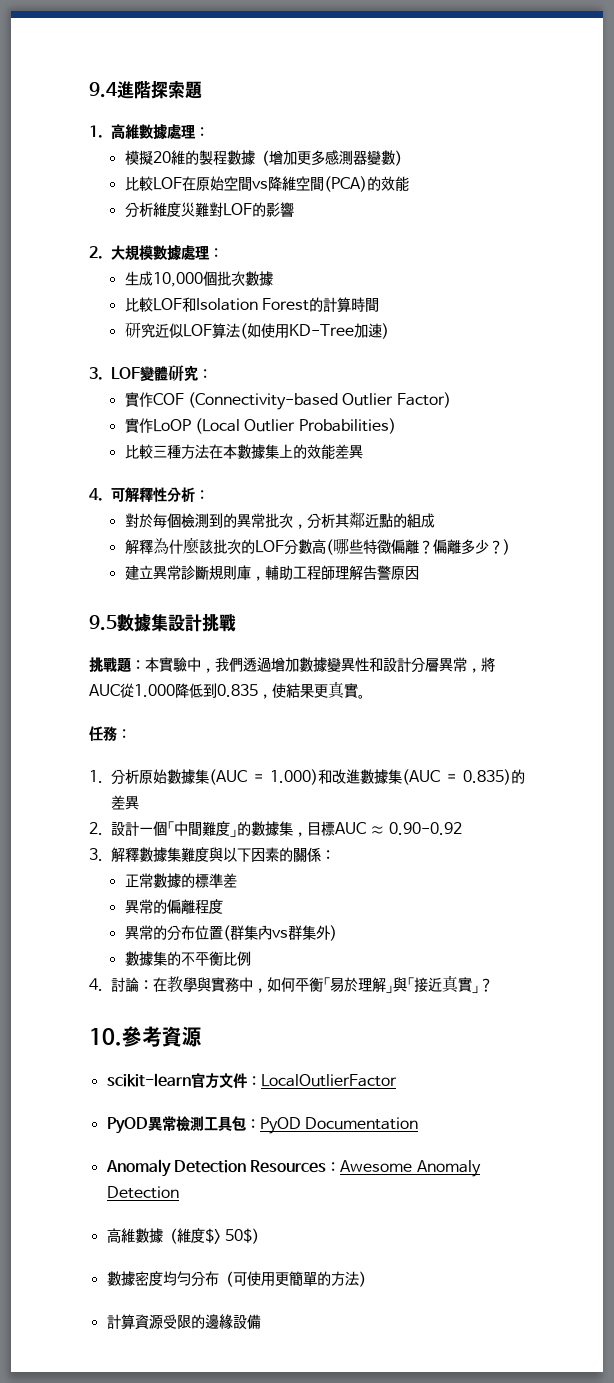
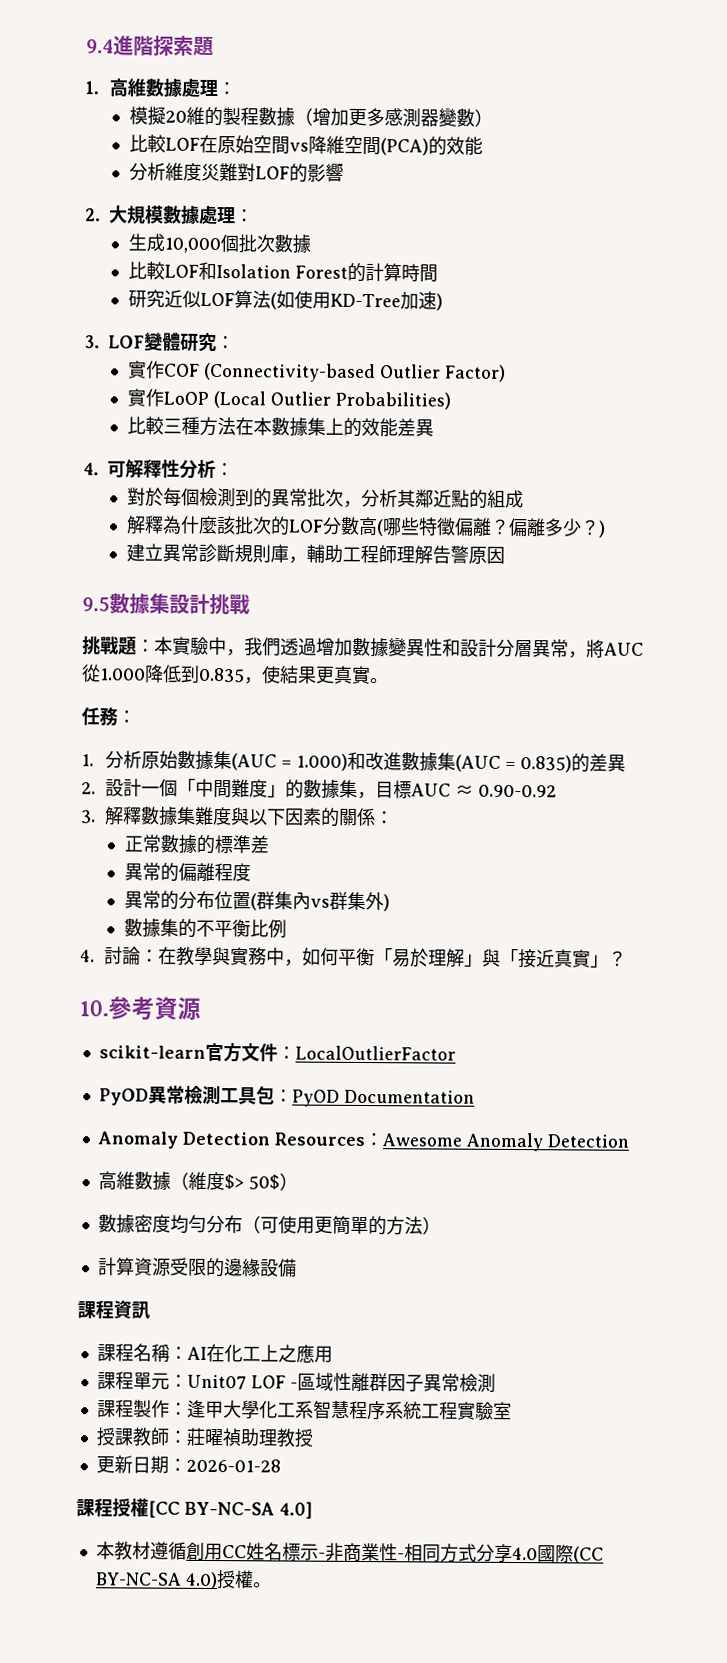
+ 課程資訊
+ 課程名稱：AI在化工上之應用
+ 課程單元：Unit07 LOF -區域性離群因子異常檢測
+ 課程製作：逢甲大學化工系智慧程序系統工程實驗室
+ 授課教師：莊曜禎助理教授
+ 更新日期：2026-01-28
+ 課程授權[CC BY-NC-SA 4.0]
+ 本教材遵循創用CC姓名標示-非商業性-相同方式分享4.0國際(CC BY-NC-SA 4.0)授權。

